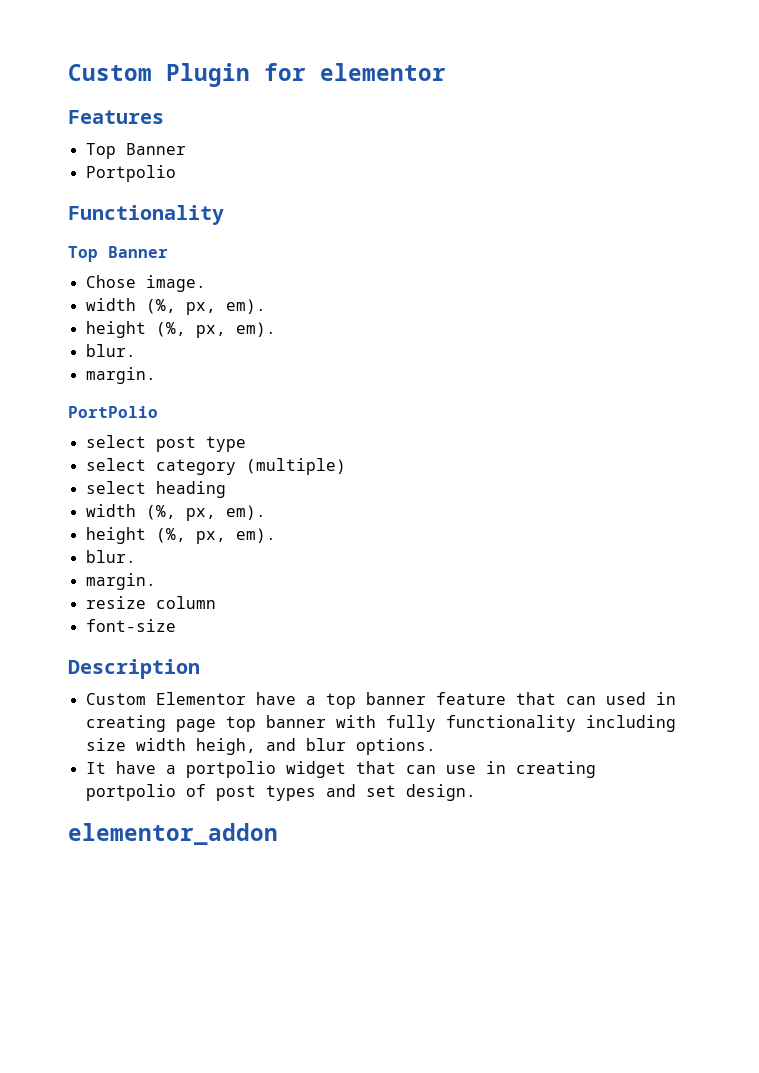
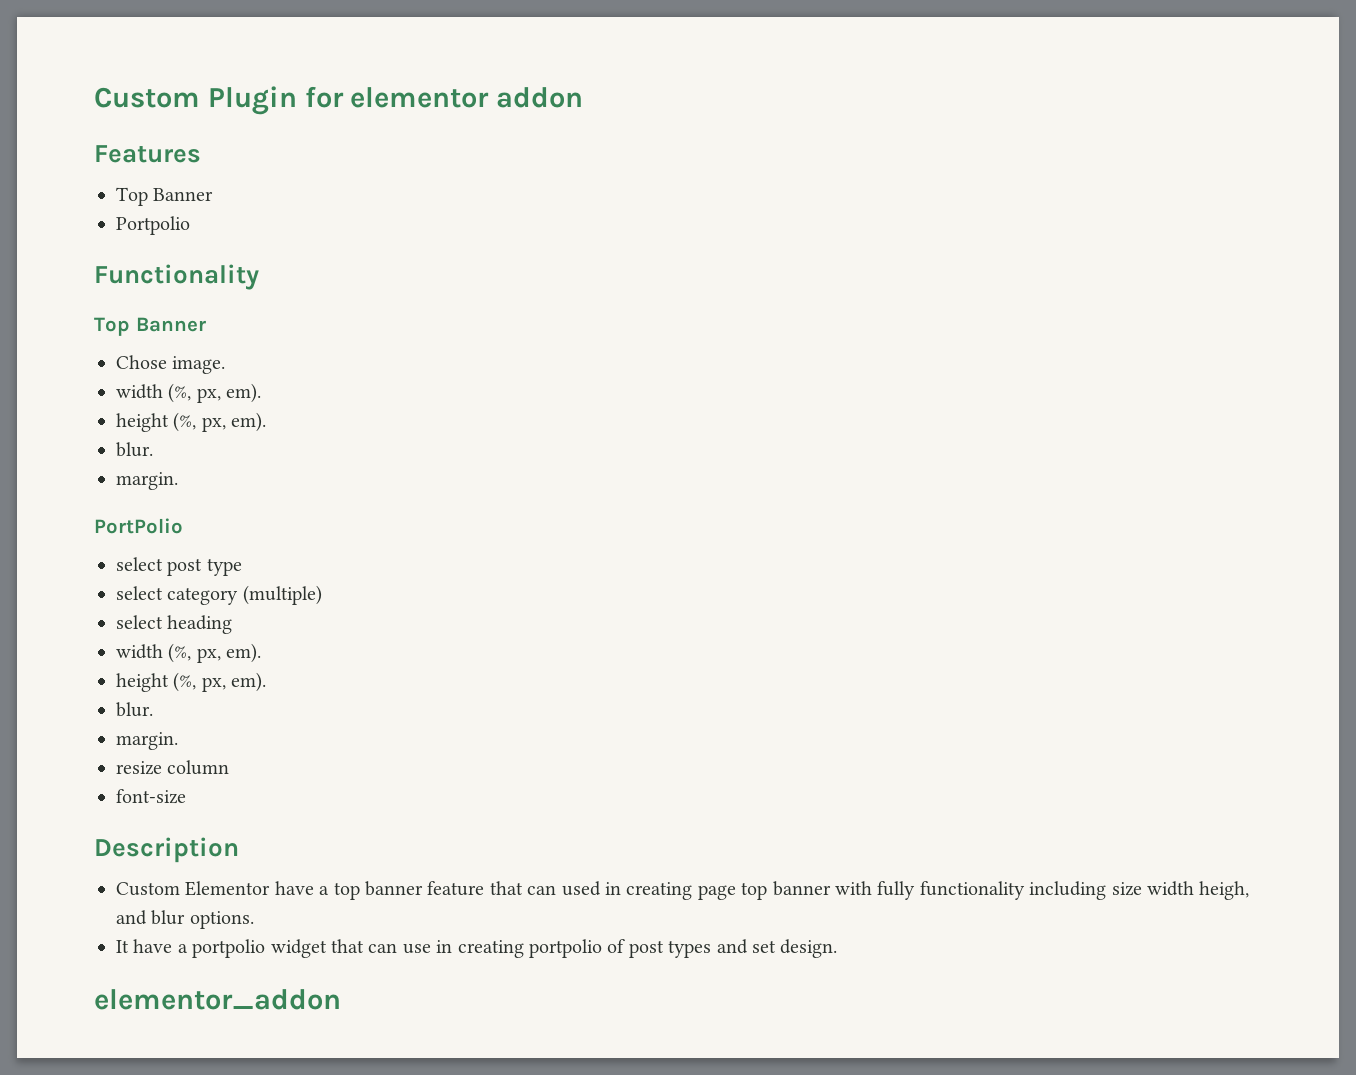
- Custom Plugin for elementor
+ Custom Plugin for elementor addon

